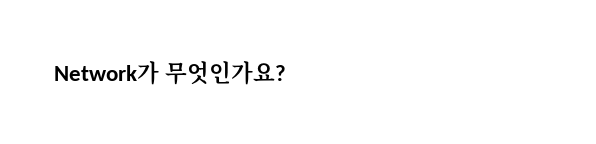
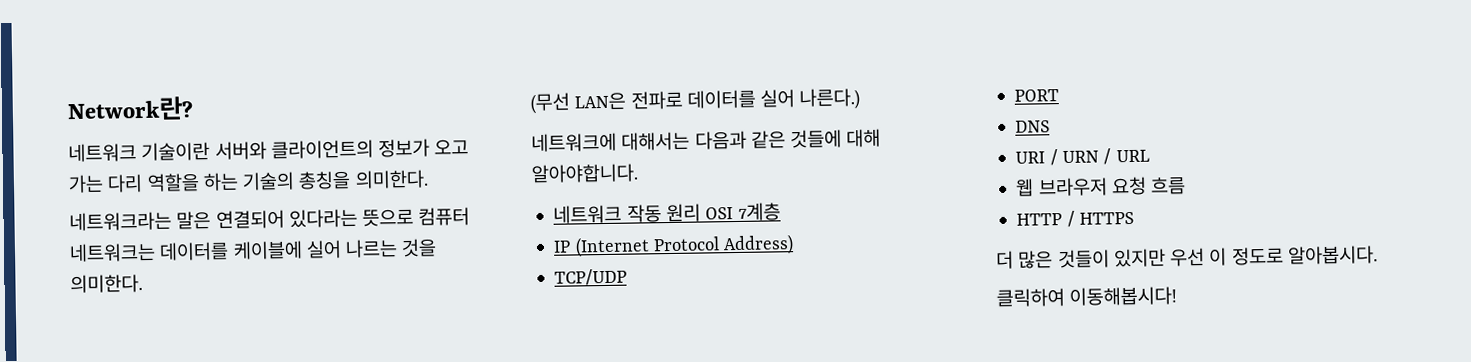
- Network가 무엇인가요?
+ Network란?
+ 네트워크 기술이란 서버와 클라이언트의 정보가 오고 가는 다리 역할을 하는 기술의 총칭을 의미한다.
+ 네트워크라는 말은 연결되어 있다라는 뜻으로 컴퓨터 네트워크는 데이터를 케이블에 실어 나르는 것을 의미한다.
+ (무선 LAN은 전파로 데이터를 실어 나른다.)
+ 네트워크에 대해서는 다음과 같은 것들에 대해 알아야합니다.
+ 네트워크 작동 원리 OSI 7계층
+ IP (Internet Protocol Address)
+ TCP/UDP
+ PORT
+ DNS
+ URI / URN / URL
+ 웹 브라우저 요청 흐름
+ HTTP / HTTPS
+ 더 많은 것들이 있지만 우선 이 정도로 알아봅시다.
+ 클릭하여 이동해봅시다!

